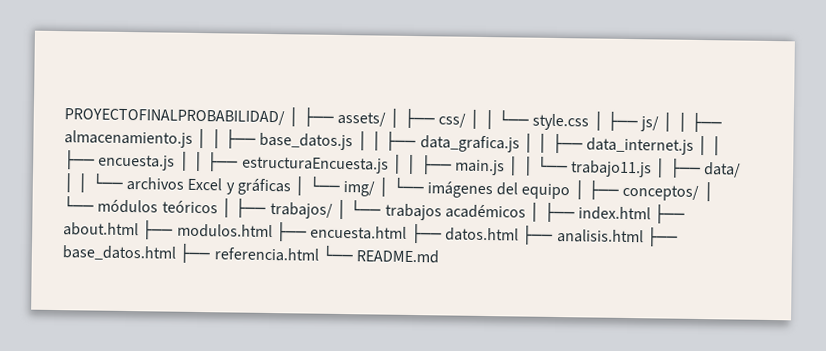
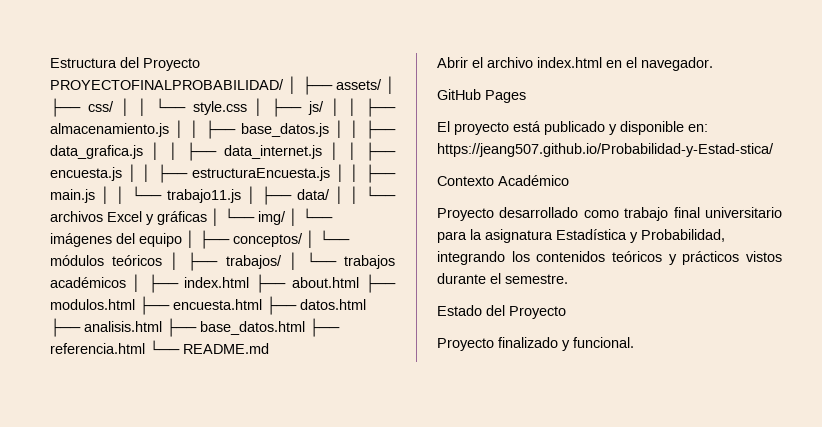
- PROYECTOFINALPROBABILIDAD/ │ ├── assets/ │ ├── css/ │ │ └── style.css │ ├── js/ │ │ ├── almacenamiento.js │ │ ├── base_datos.js │ │ ├── data_grafica.js │ │ ├── data_internet.js │ │ ├── encuesta.js │ │ ├── estructuraEncuesta.js │ │ ├── main.js │ │ └── trabajo11.js │ ├── data/ │ │ └── archivos Excel y gráficas │ └── img/ │ └── imágenes del equipo │ ├── conceptos/ │ └── módulos teóricos │ ├── trabajos/ │ └── trabajos académicos │ ├── index.html ├── about.html ├── modulos.html ├── encuesta.html ├── datos.html ├── analisis.html ├── base_datos.html ├── referencia.html └── README.md
+ Estructura del Proyecto PROYECTOFINALPROBABILIDAD/ │ ├── assets/ │ ├── css/ │ │ └── style.css │ ├── js/ │ │ ├── almacenamiento.js │ │ ├── base_datos.js │ │ ├── data_grafica.js │ │ ├── data_internet.js │ │ ├── encuesta.js │ │ ├── estructuraEncuesta.js │ │ ├── main.js │ │ └── trabajo11.js │ ├── data/ │ │ └── archivos Excel y gráficas │ └── img/ │ └── imágenes del equipo │ ├── conceptos/ │ └── módulos teóricos │ ├── trabajos/ │ └── trabajos académicos │ ├── index.html ├── about.html ├── modulos.html ├── encuesta.html ├── datos.html ├── analisis.html ├── base_datos.html ├── referencia.html └── README.md
+ Abrir el archivo index.html en el navegador.
+ GitHub Pages
+ El proyecto está publicado y disponible en: https://jeang507.github.io/Probabilidad-y-Estad-stica/
+ Contexto Académico
+ Proyecto desarrollado como trabajo final universitario para la asignatura Estadística y Probabilidad, integrando los contenidos teóricos y prácticos vistos durante el semestre.
+ Estado del Proyecto
+ Proyecto finalizado y funcional.

